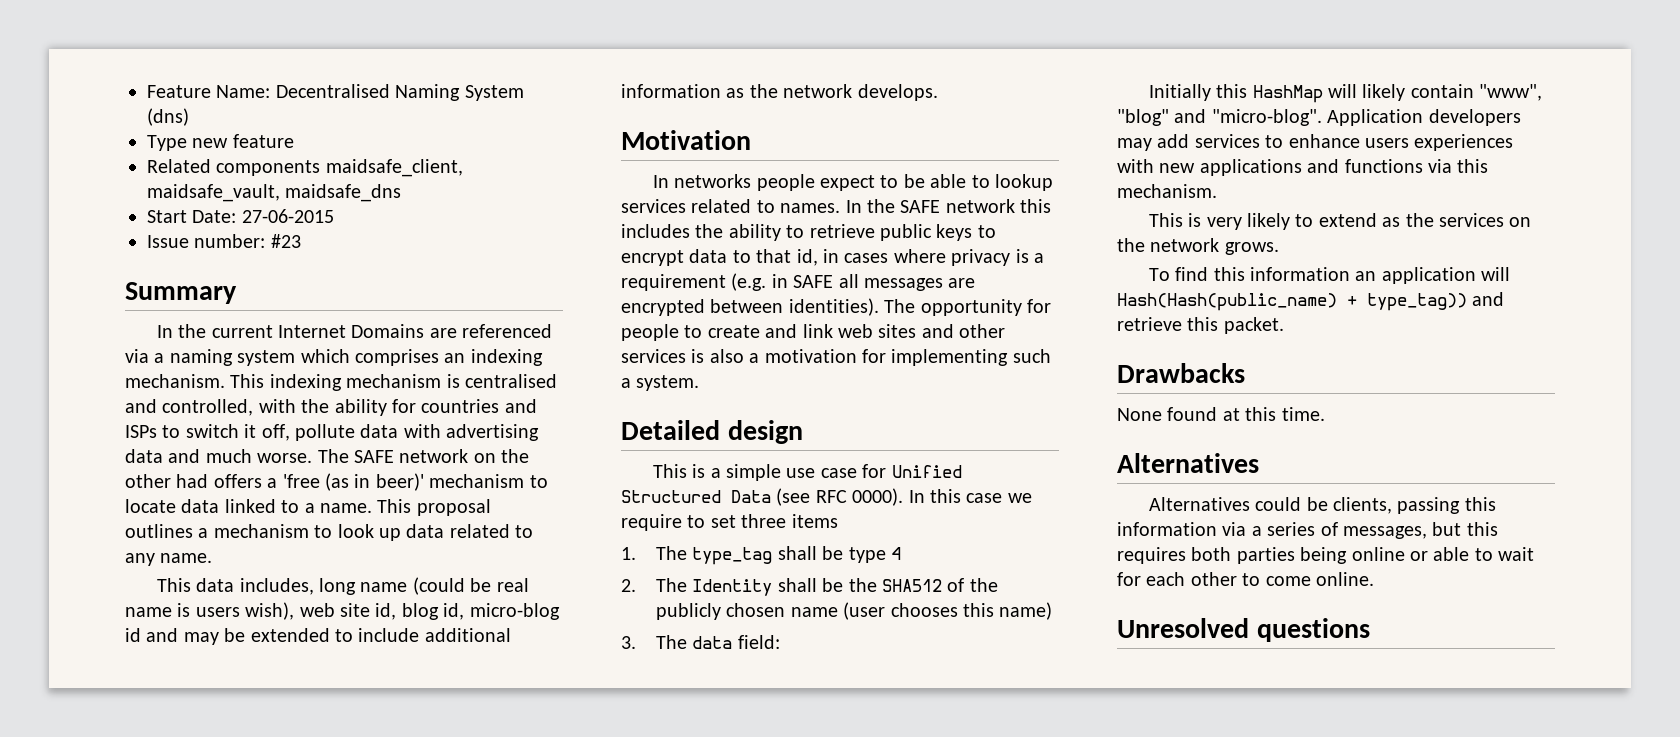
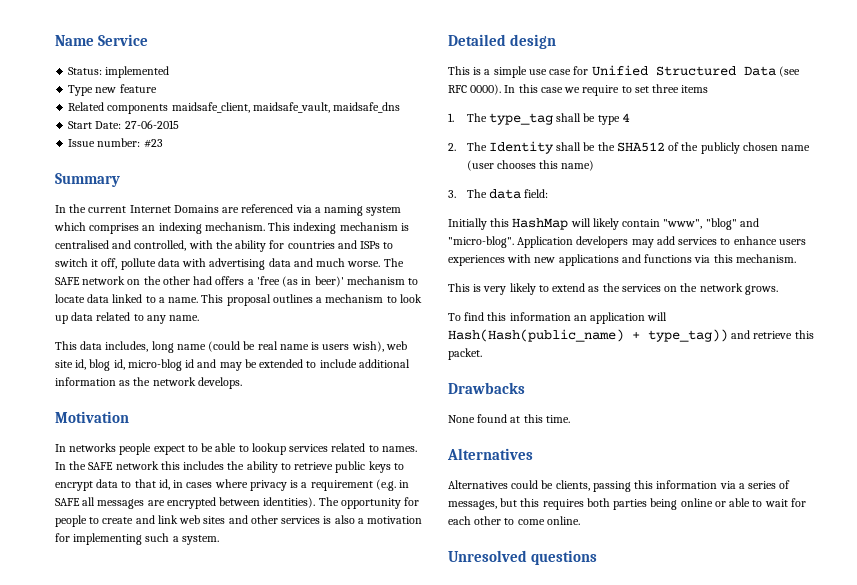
- Feature Name: Decentralised Naming System (dns)
+ Name Service
+ Status: implemented

